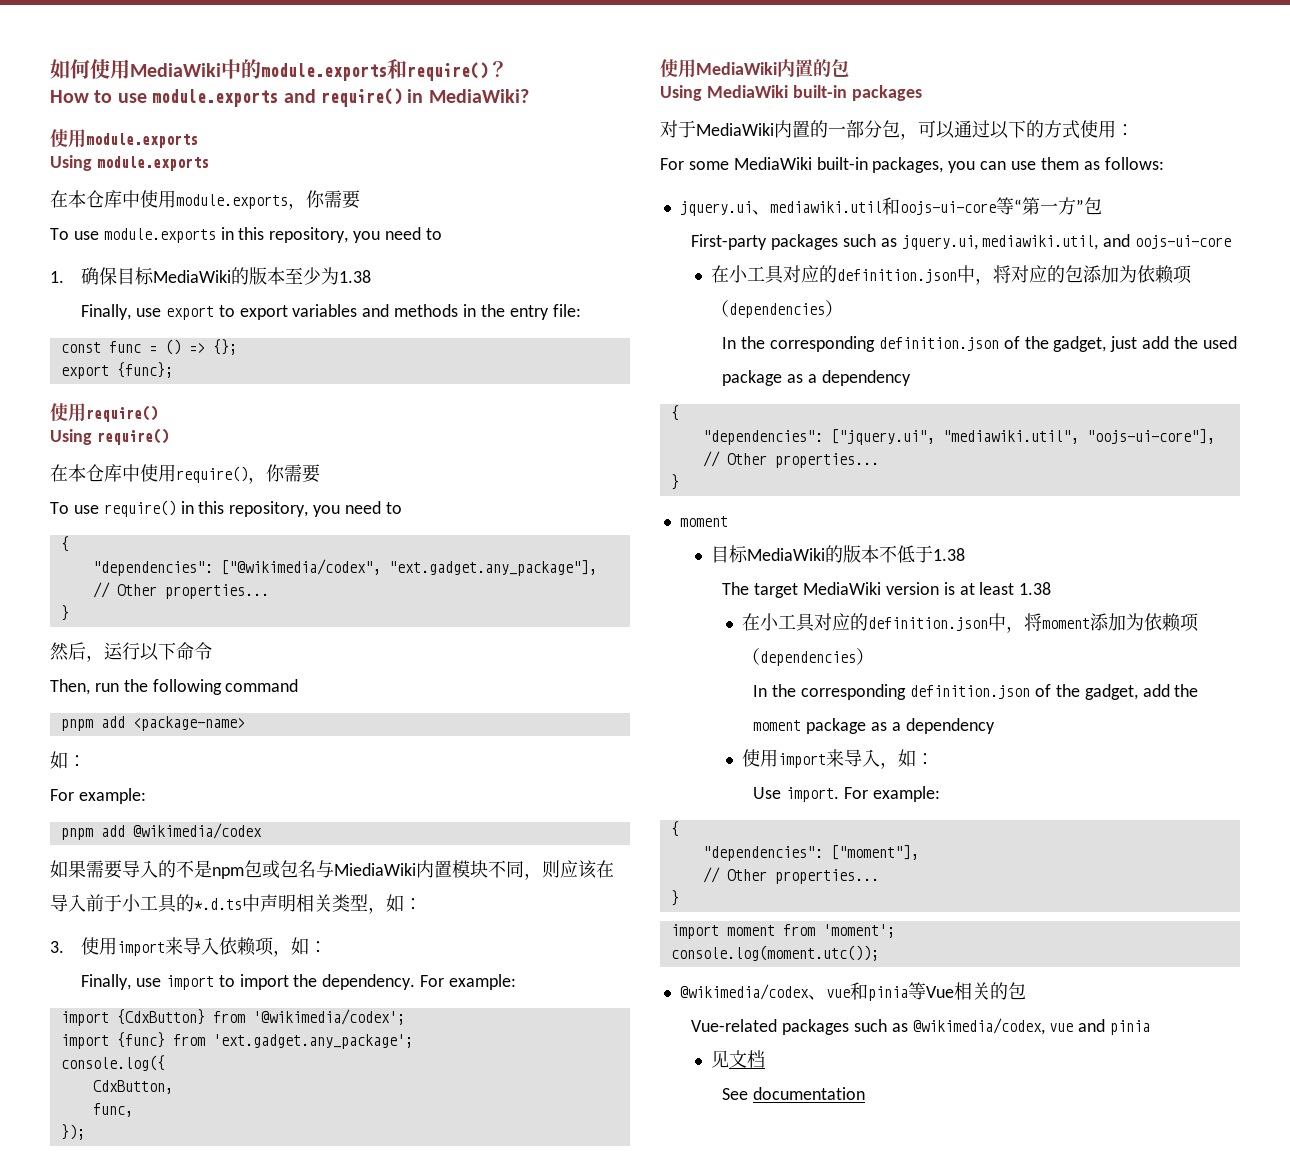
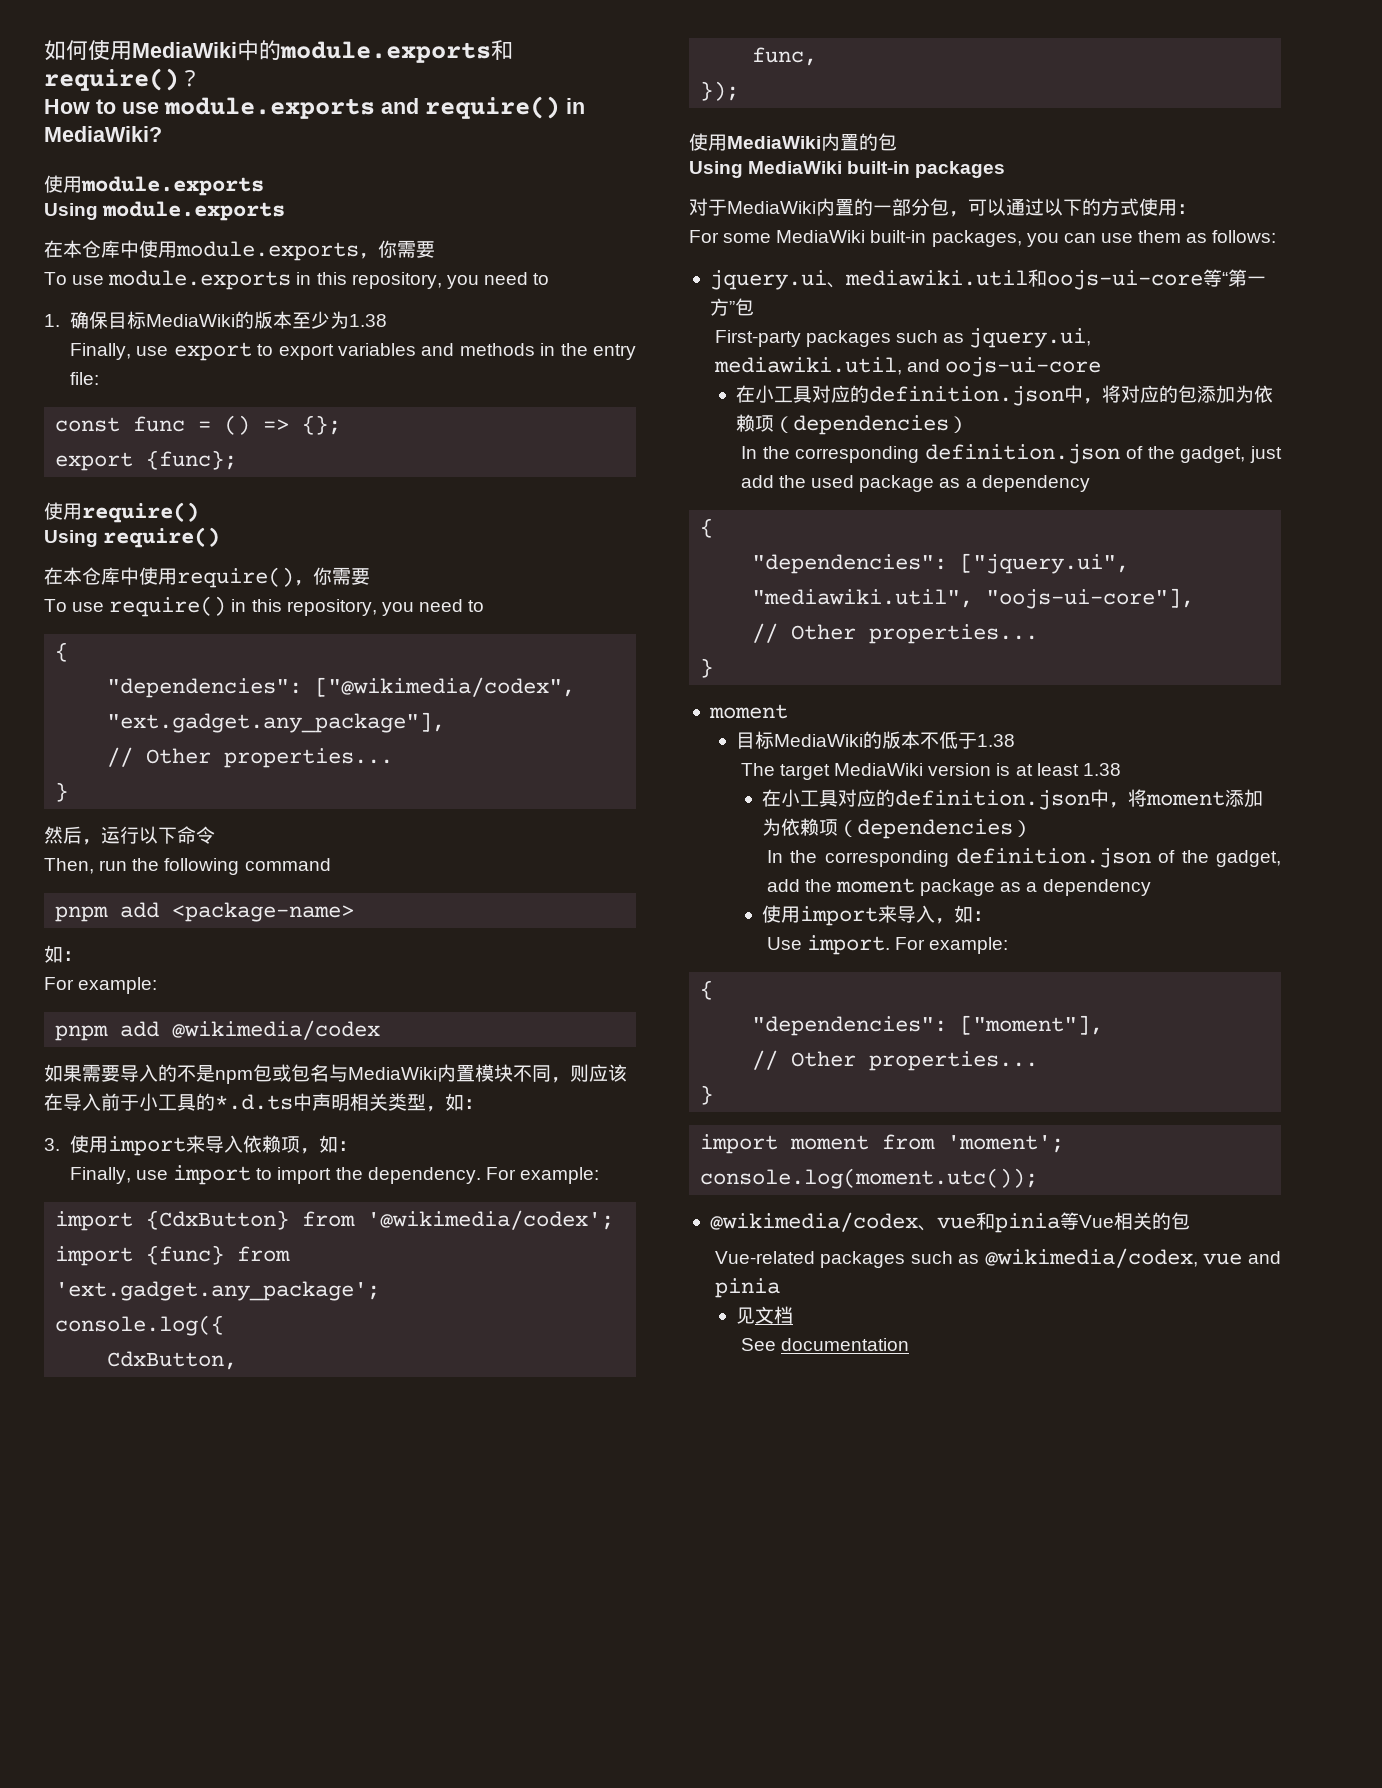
- 如果需要导入的不是npm包或包名与MiediaWiki内置模块不同，则应该在导入前于小工具的*.d.ts中声明相关类型，如：
+ 如果需要导入的不是npm包或包名与MediaWiki内置模块不同，则应该在导入前于小工具的*.d.ts中声明相关类型，如：

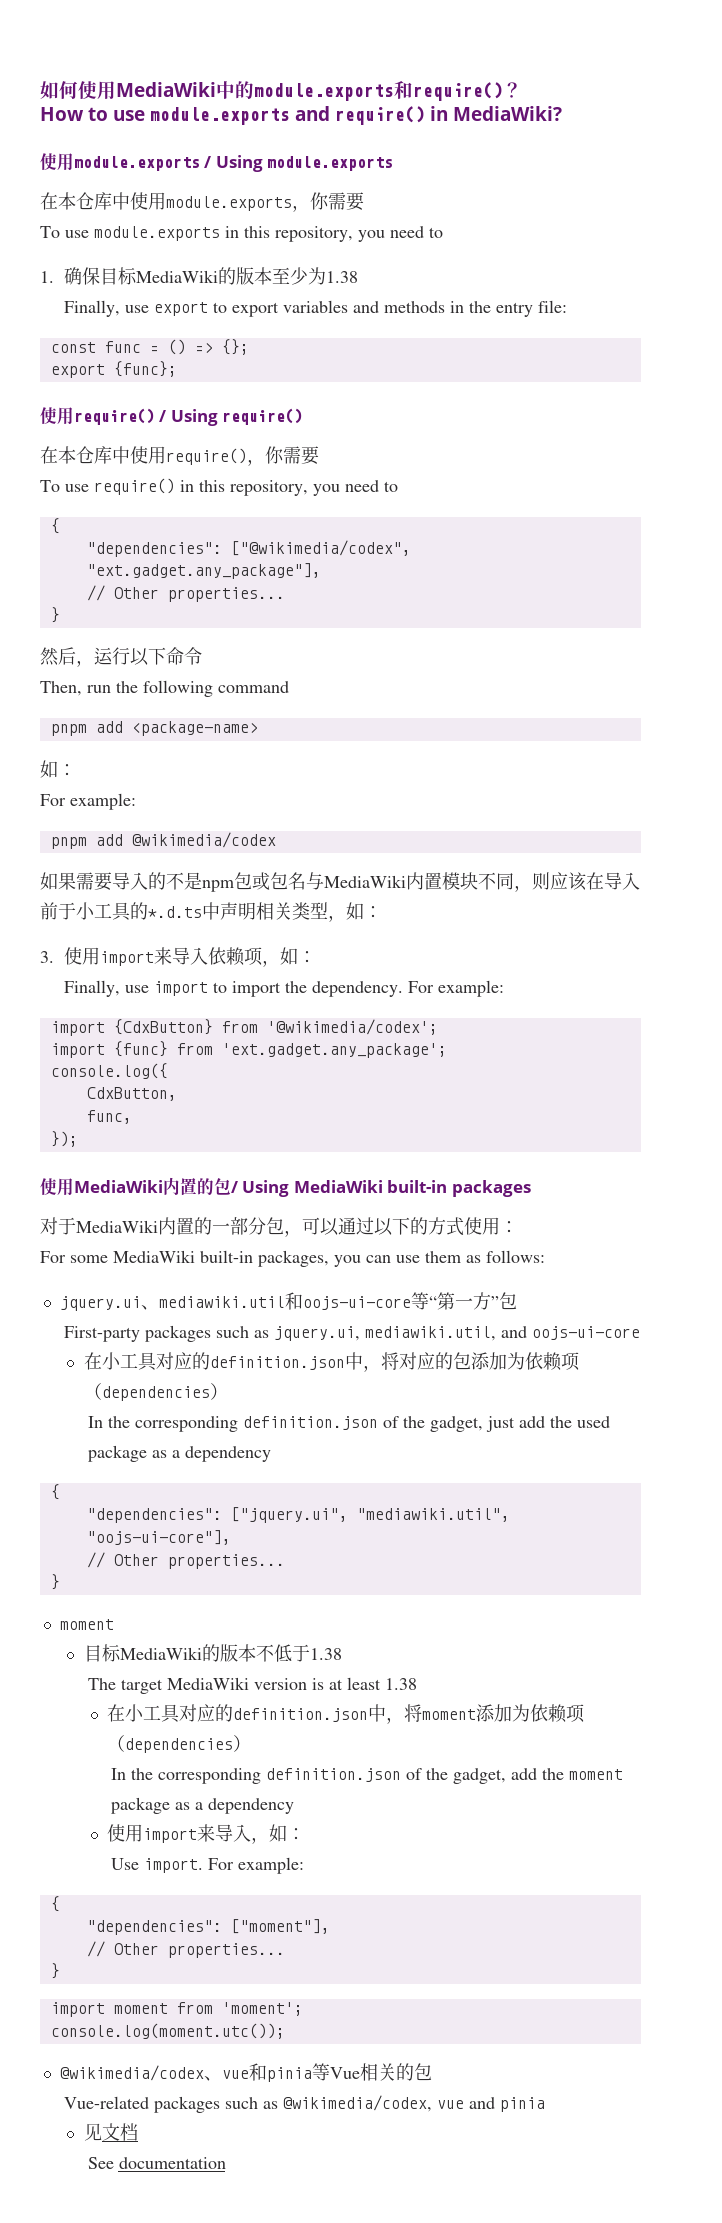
  How to use module.exports and require() in MediaWiki?
- 使用module.exports
- Using module.exports
+ 使用module.exports / Using module.exports
  export {func};
- 使用require()
- Using require()
+ 使用require() / Using require()
- 使用MediaWiki内置的包
- Using MediaWiki built-in packages
+ 使用MediaWiki内置的包/ Using MediaWiki built-in packages

